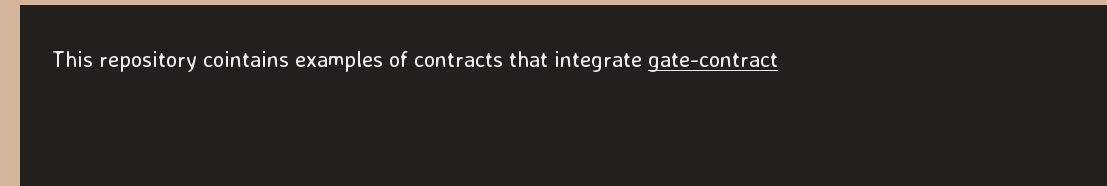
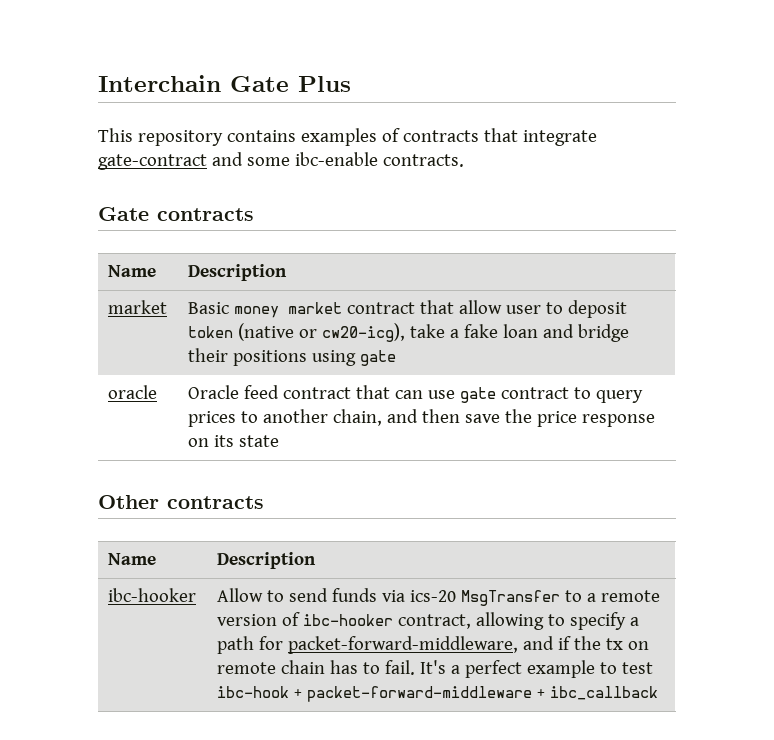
+ Interchain Gate Plus
- This repository cointains examples of contracts that integrate gate-contract
+ This repository contains examples of contracts that integrate gate-contract and some ibc-enable contracts.
+ Gate contracts
+ Name | Description
+ market | Basic money market contract that allow user to deposit token (native or cw20-icg), take a fake loan and bridge their positions using gate
+ oracle | Oracle feed contract that can use gate contract to query prices to another chain, and then save the price response on its state
+ Other contracts
+ Name | Description
+ ibc-hooker | Allow to send funds via ics-20 MsgTransfer to a remote version of ibc-hooker contract, allowing to specify a path for packet-forward-middleware, and if the tx on remote chain has to fail. It's a perfect example to test ibc-hook + packet-forward-middleware + ibc_callback

